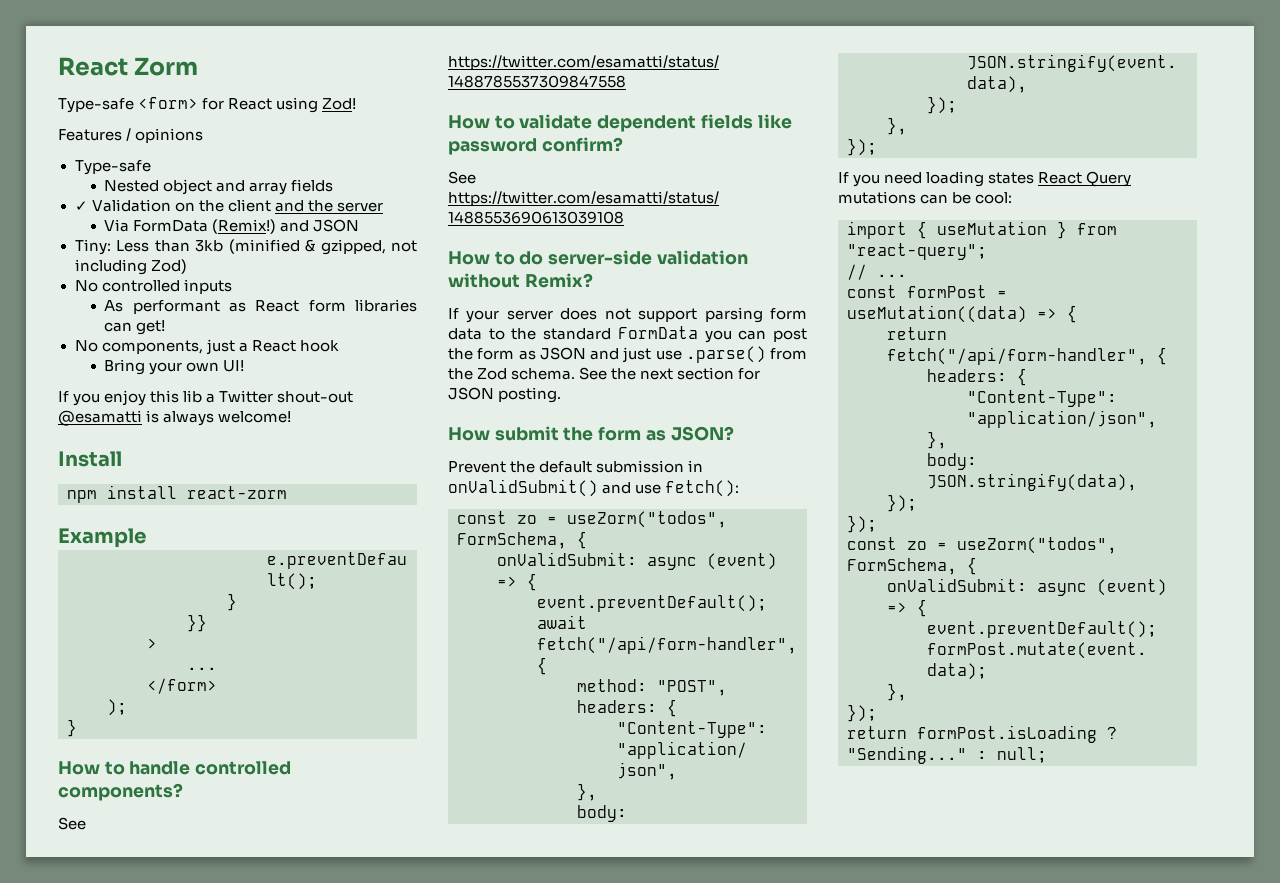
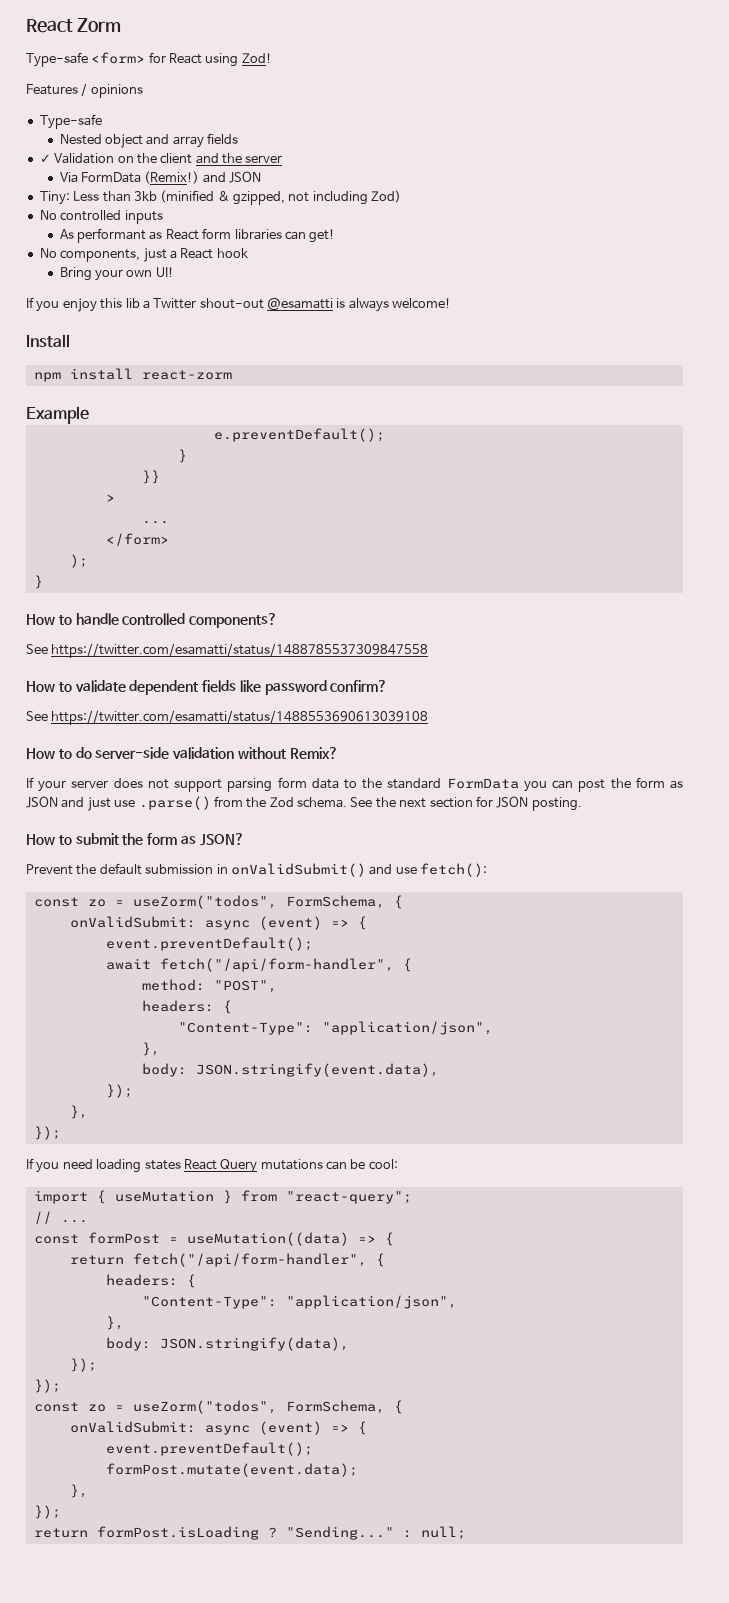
- How submit the form as JSON?
+ How to submit the form as JSON?

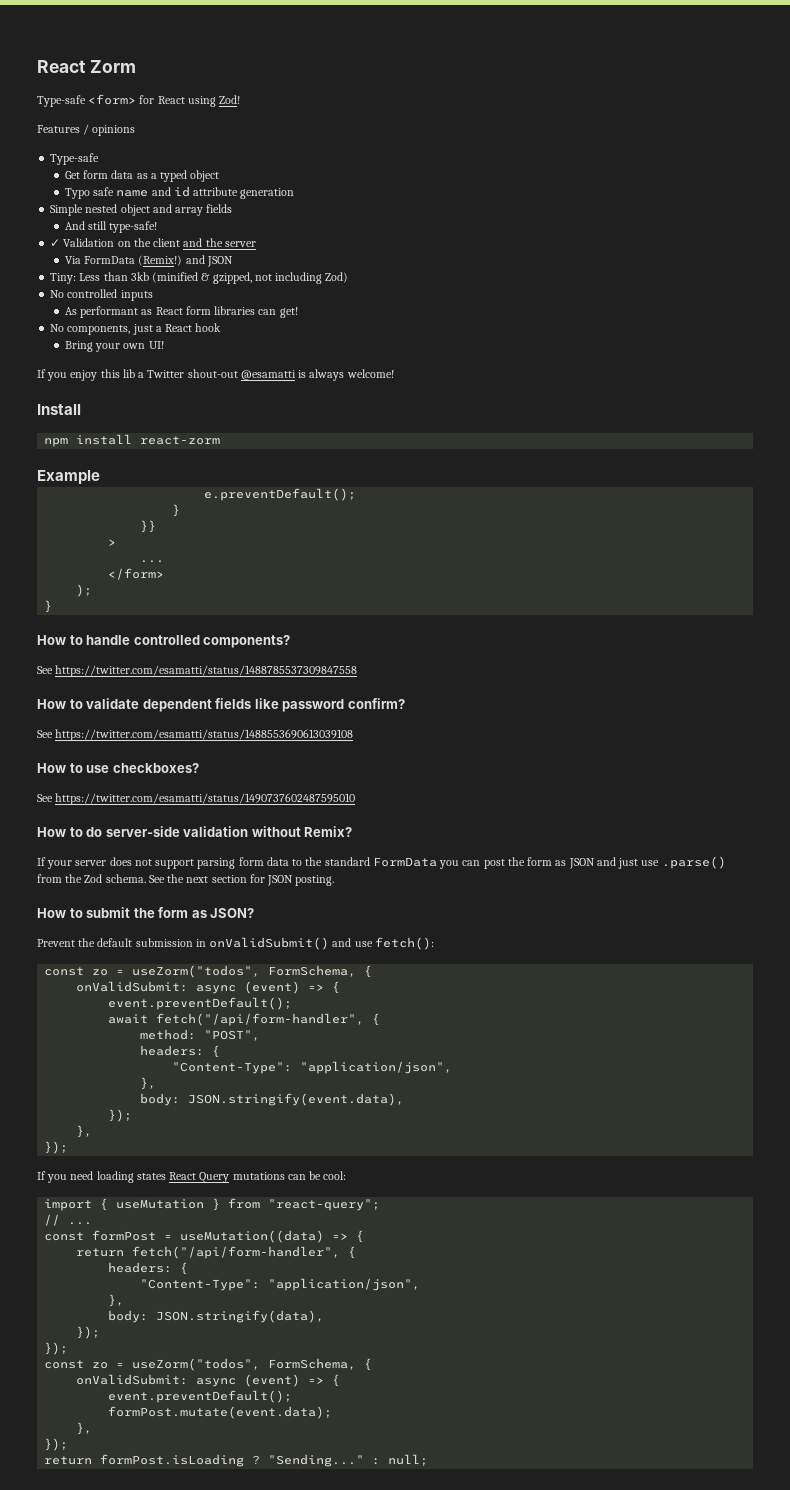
- Nested object and array fields
+ Get form data as a typed object
+ Typo safe name and id attribute generation
+ Simple nested object and array fields
+ And still type-safe!
+ How to use checkboxes?
+ See https://twitter.com/esamatti/status/1490737602487595010

